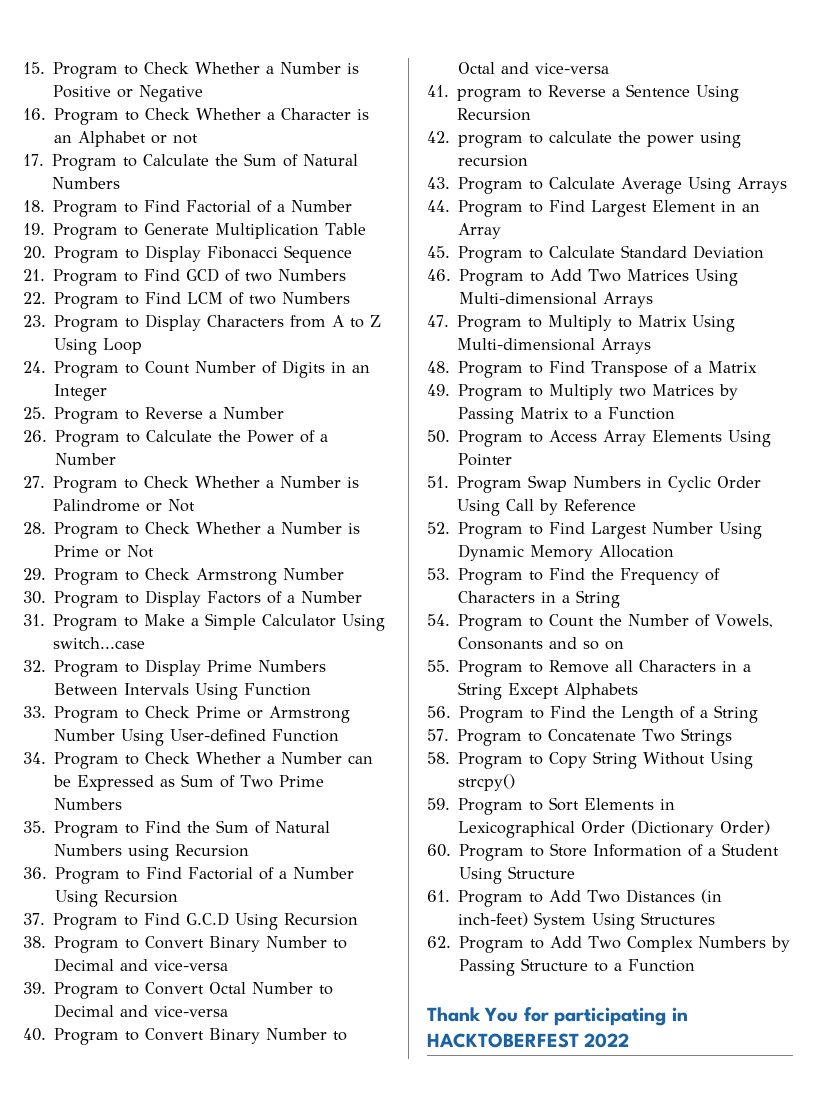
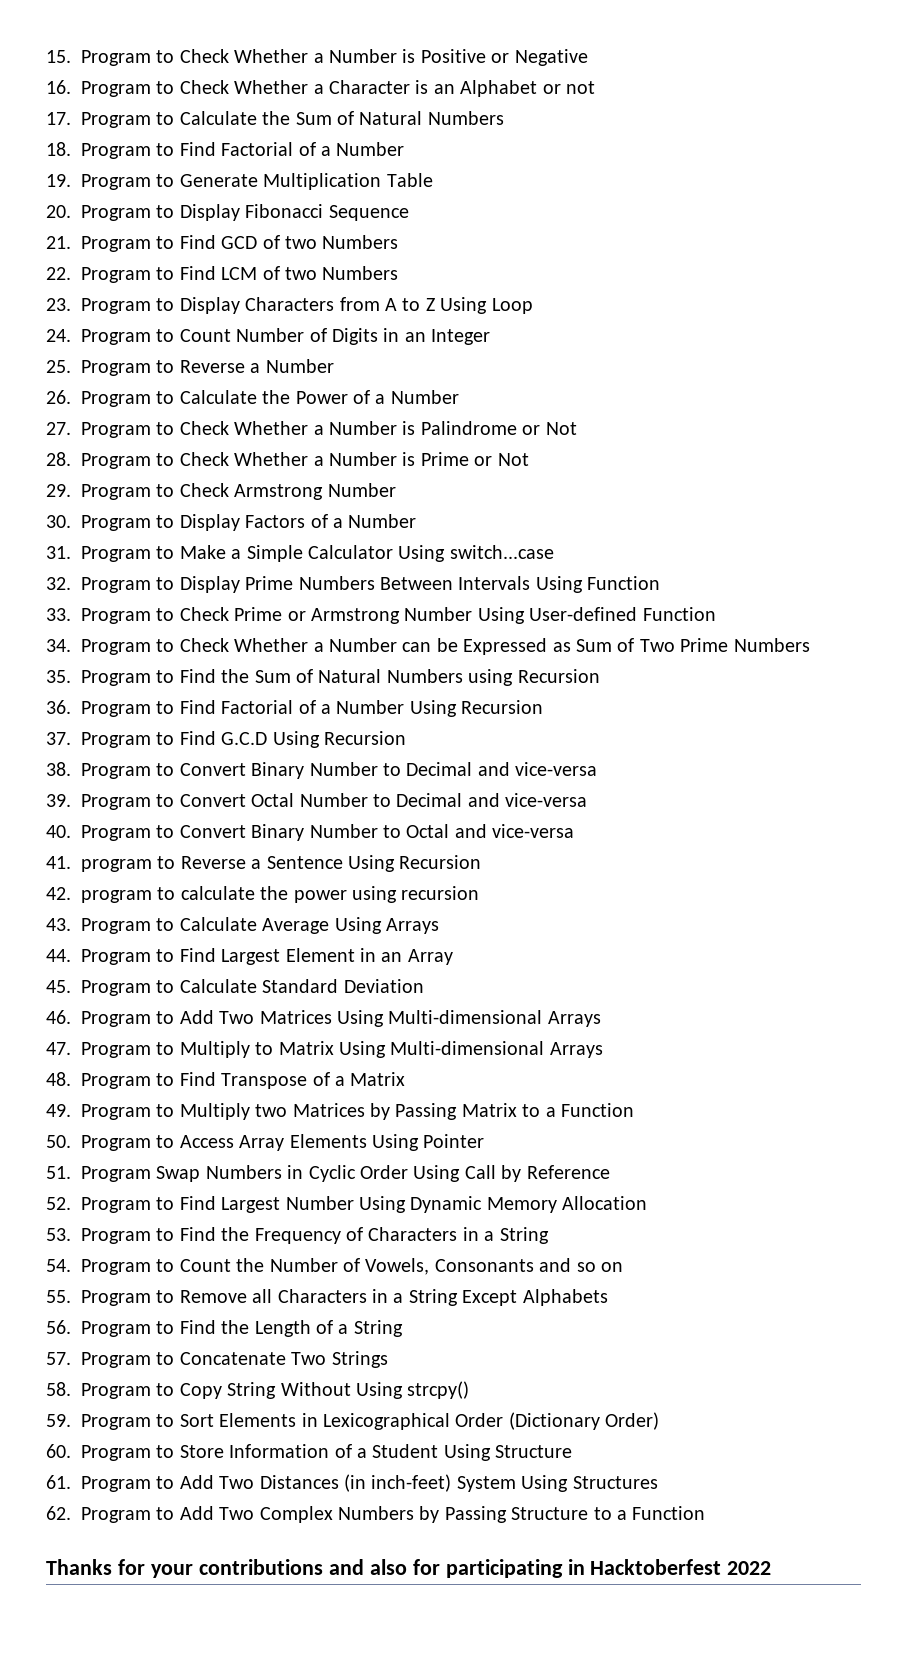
- Thank You for participating in HACKTOBERFEST 2022
+ Thanks for your contributions and also for participating in Hacktoberfest 2022

